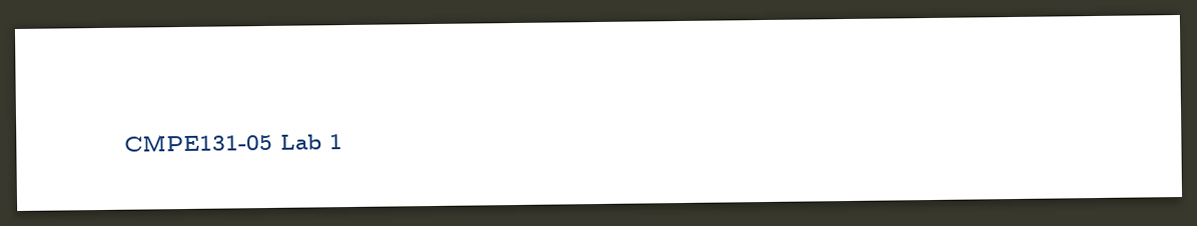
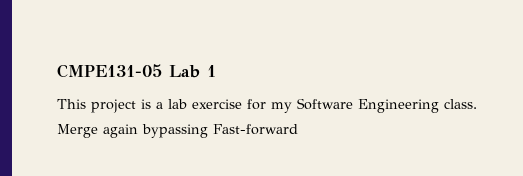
+ This project is a lab exercise for my Software Engineering class. Merge again bypassing Fast-forward

